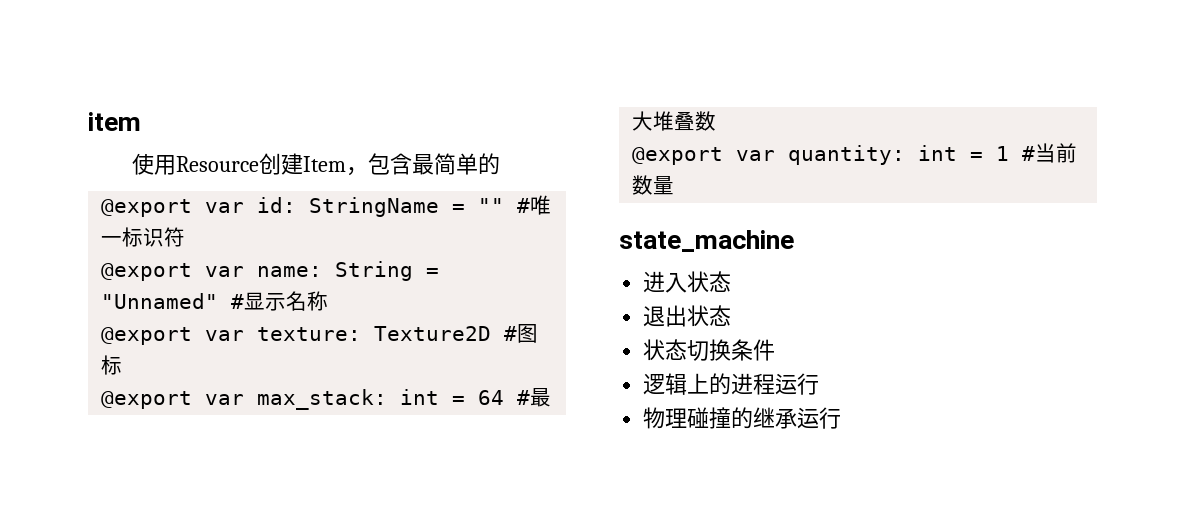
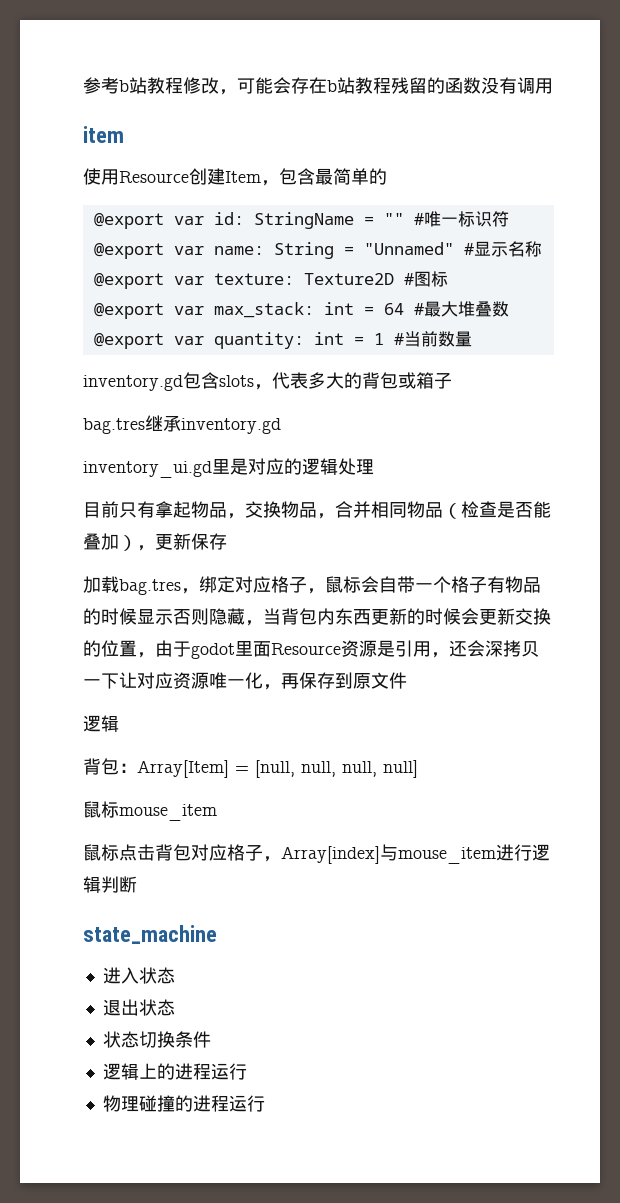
+ 参考b站教程修改，可能会存在b站教程残留的函数没有调用
+ inventory.gd包含slots，代表多大的背包或箱子
+ bag.tres继承inventory.gd
+ inventory_ui.gd里是对应的逻辑处理
+ 目前只有拿起物品，交换物品，合并相同物品（检查是否能叠加），更新保存
+ 加载bag.tres，绑定对应格子，鼠标会自带一个格子有物品的时候显示否则隐藏，当背包内东西更新的时候会更新交换的位置，由于godot里面Resource资源是引用，还会深拷贝一下让对应资源唯一化，再保存到原文件
+ 逻辑
+ 背包：Array[Item] = [null, null, null, null]
+ 鼠标mouse_item
+ 鼠标点击背包对应格子，Array[index]与mouse_item进行逻辑判断
- 物理碰撞的继承运行
+ 物理碰撞的进程运行

